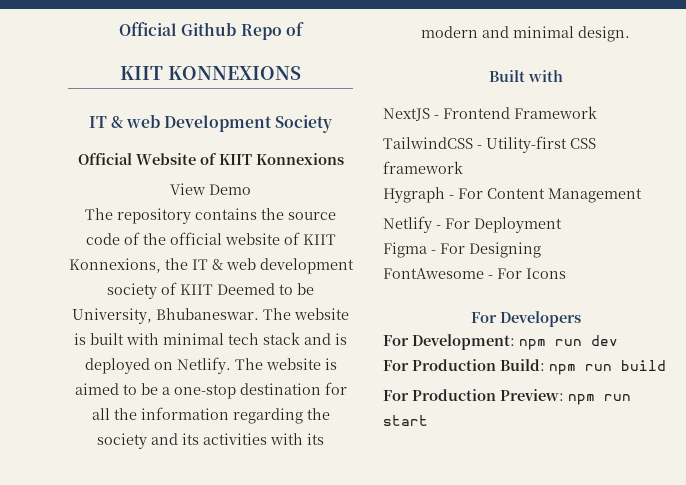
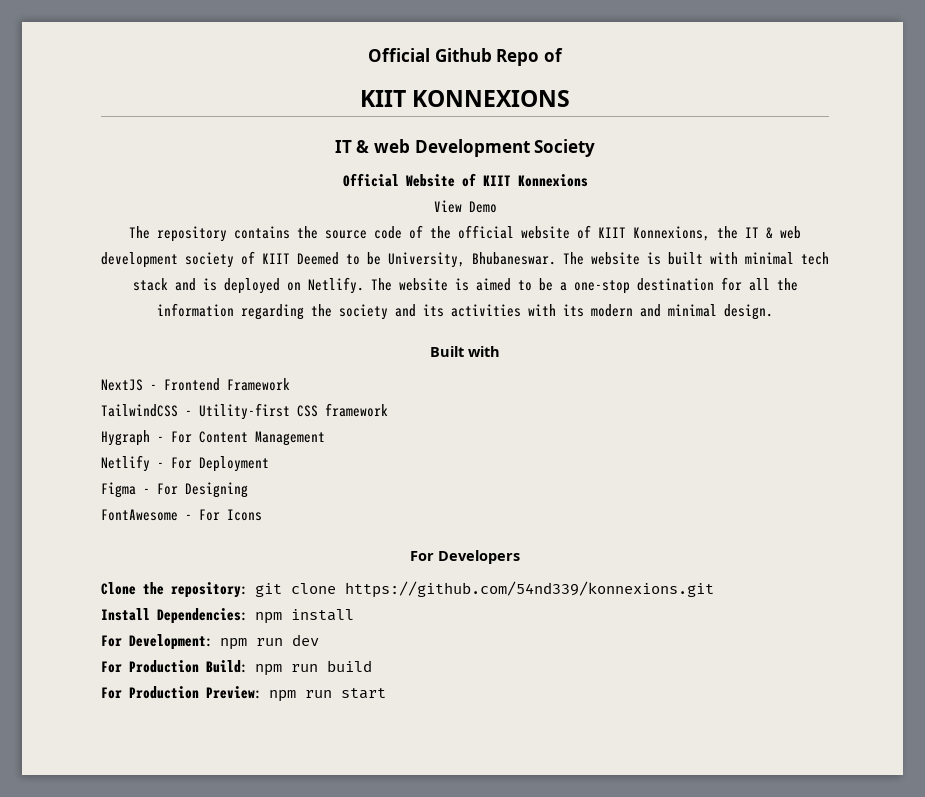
+ Clone the repository: git clone https://github.com/54nd339/konnexions.git
+ Install Dependencies: npm install

